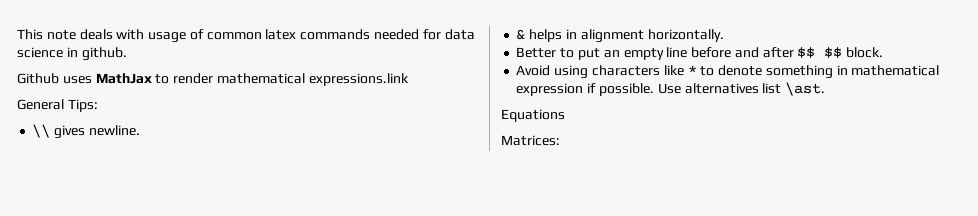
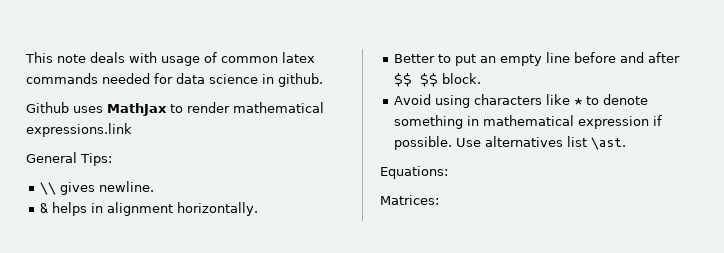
- Equations
+ Equations:

